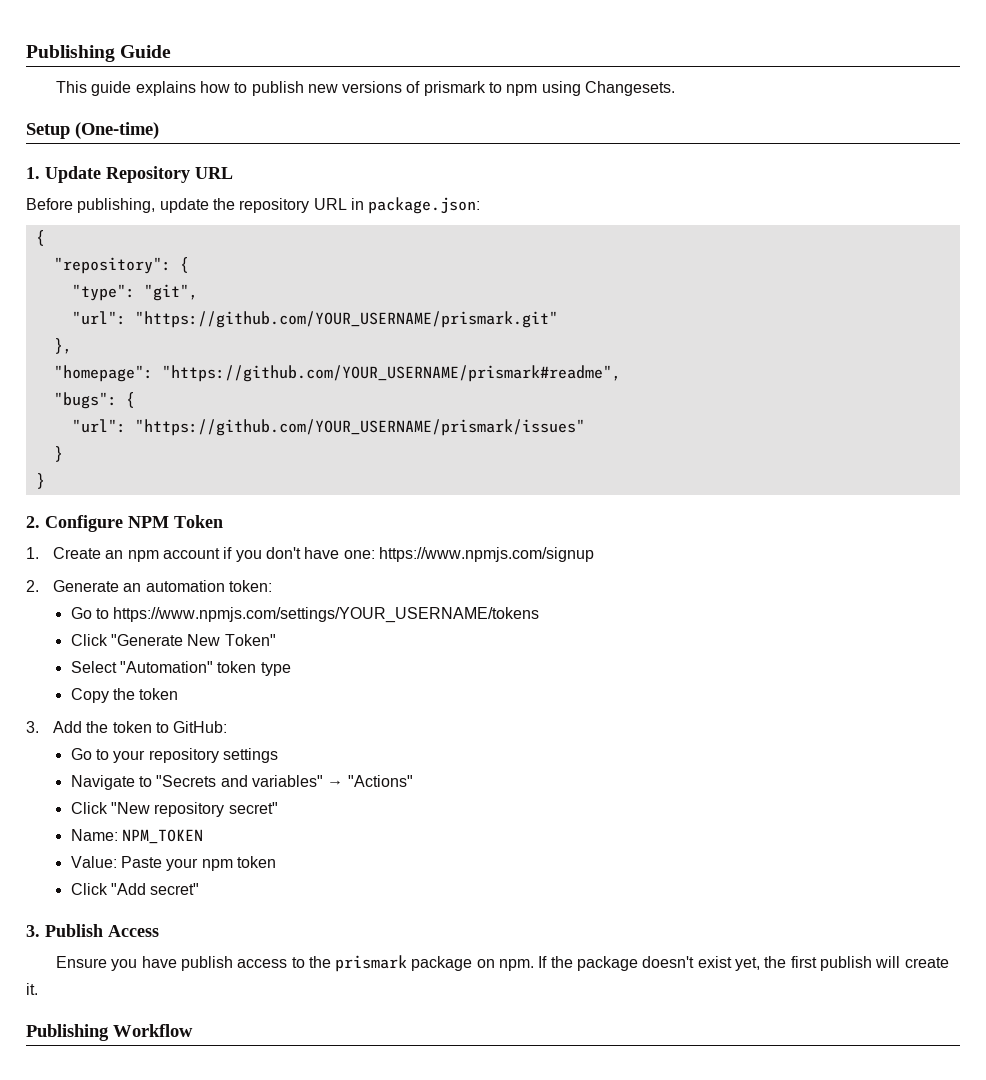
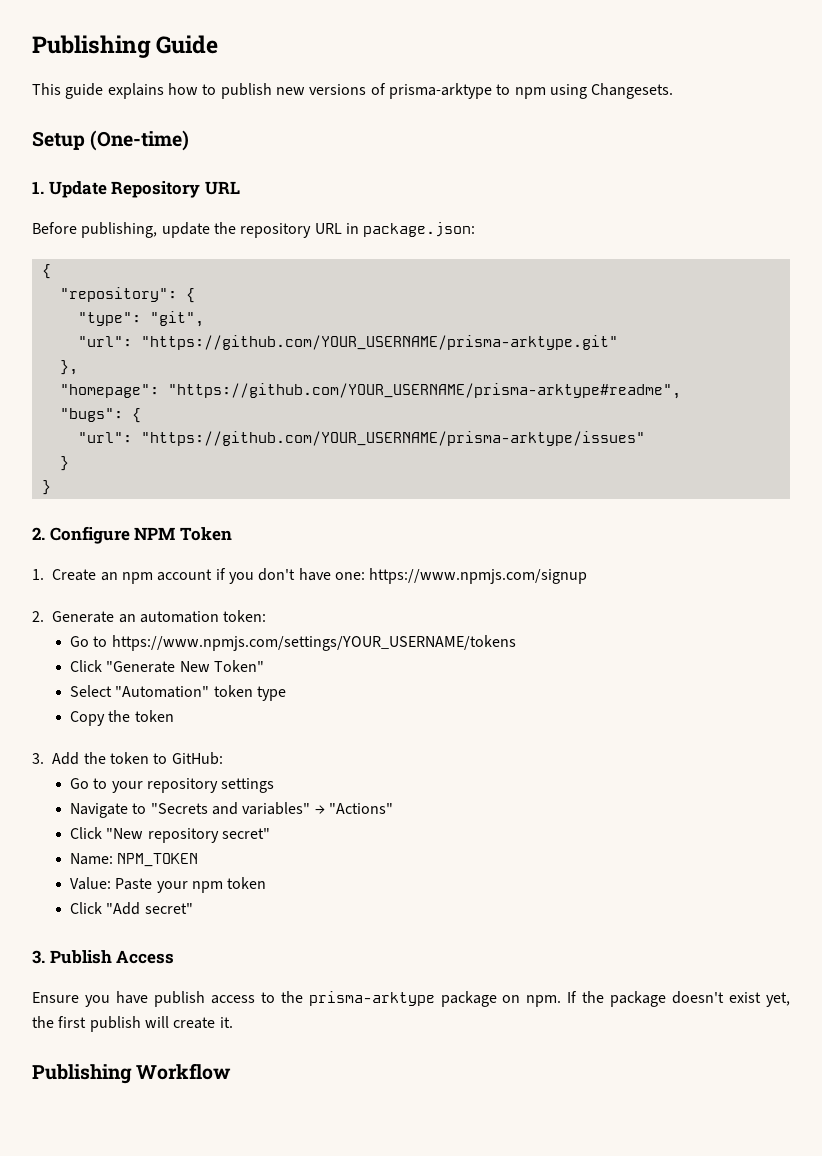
- This guide explains how to publish new versions of prismark to npm using Changesets.
+ This guide explains how to publish new versions of prisma-arktype to npm using Changesets.
- "url": "https://github.com/YOUR_USERNAME/prismark.git"
+ "url": "https://github.com/YOUR_USERNAME/prisma-arktype.git"
- "homepage": "https://github.com/YOUR_USERNAME/prismark#readme",
+ "homepage": "https://github.com/YOUR_USERNAME/prisma-arktype#readme",
- "url": "https://github.com/YOUR_USERNAME/prismark/issues"
+ "url": "https://github.com/YOUR_USERNAME/prisma-arktype/issues"
- Ensure you have publish access to the prismark package on npm.
+ Ensure you have publish access to the prisma-arktype package on npm.

